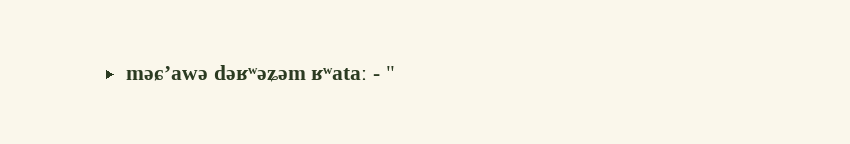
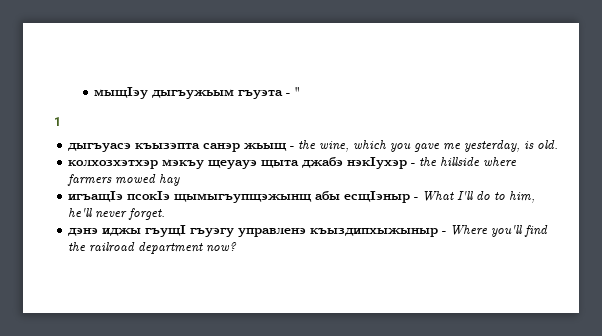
- məɕʼawə dəʁʷəʑəm ʁʷataː - "
+ мыщIэу дыгъужьым гъуэта - "
+ 1
+ дыгъуасэ къызэпта санэр жьыщ - the wine, which you gave me yesterday, is old.
+ колхозхэтхэр мэкъу щеуауэ щыта джабэ нэкIухэр - the hillside where farmers mowed hay
+ игъащIэ псокIэ щымыгъупщэжынщ абы есщIэныр - What I'll do to him, he'll never forget.
+ дэнэ иджы гъущI гъуэгу управленэ къыздипхыжыныр - Where you'll find the railroad department now?

